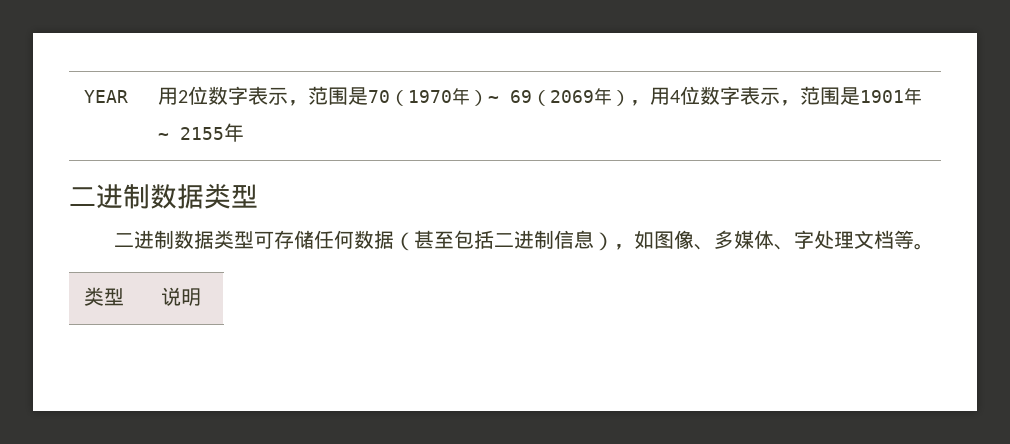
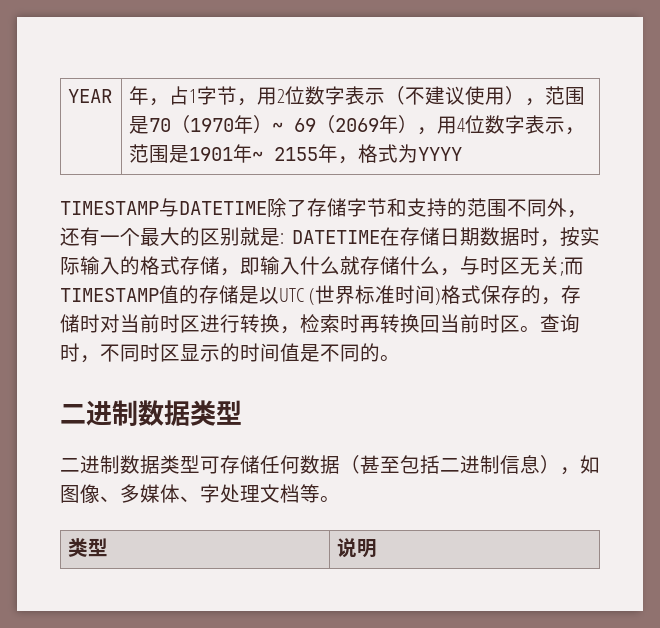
- YEAR | 用2位数字表示，范围是70（1970年）~ 69（2069年），用4位数字表示，范围是1901年~ 2155年
+ YEAR | 年，占1字节，用2位数字表示（不建议使用），范围是70（1970年）~ 69（2069年），用4位数字表示，范围是1901年~ 2155年，格式为YYYY
+ TIMESTAMP与DATETIME除了存储字节和支持的范围不同外，还有一个最大的区别就是: DATETIME在存储日期数据时，按实际输入的格式存储，即输入什么就存储什么，与时区无关;而TIMESTAMP值的存储是以UTC (世界标准时间)格式保存的，存储时对当前时区进行转换，检索时再转换回当前时区。查询时，不同时区显示的时间值是不同的。

